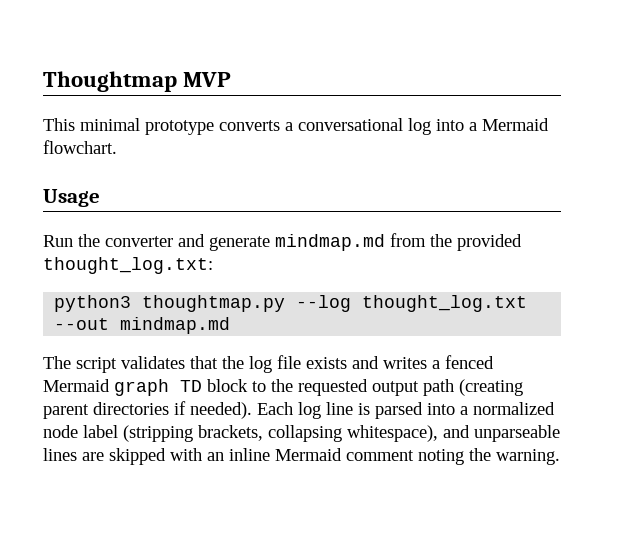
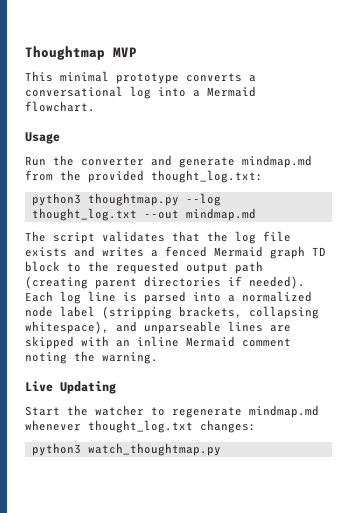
+ Live Updating
+ Start the watcher to regenerate mindmap.md whenever thought_log.txt changes:
+ python3 watch_thoughtmap.py

